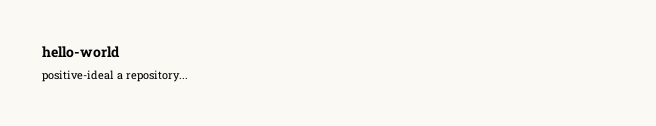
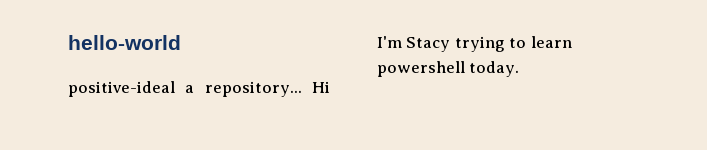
+ Hi I'm Stacy trying to learn powershell today.

